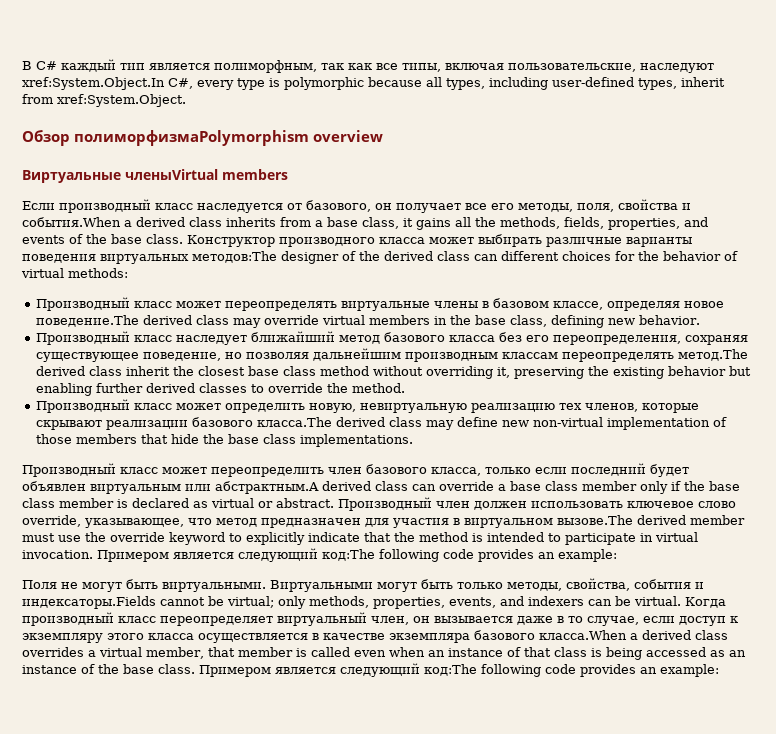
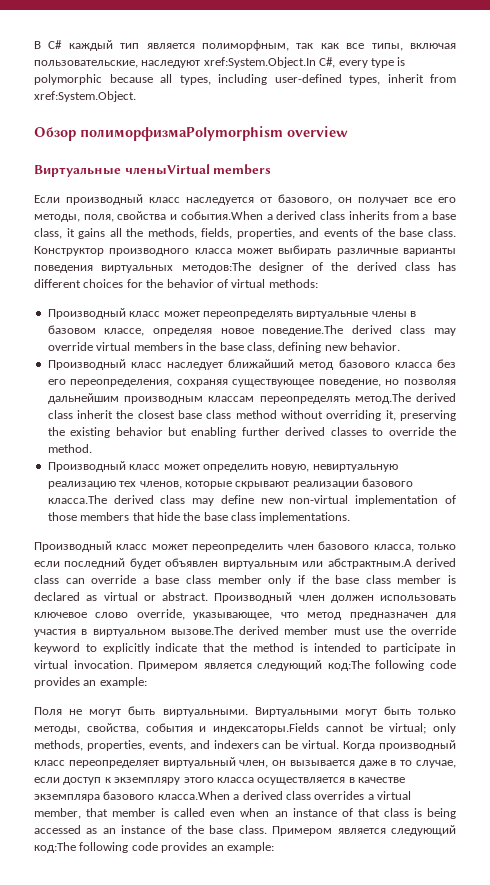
- Конструктор производного класса может выбирать различные варианты поведения виртуальных методов:The designer of the derived class can different choices for the behavior of virtual methods:
+ Конструктор производного класса может выбирать различные варианты поведения виртуальных методов:The designer of the derived class has different choices for the behavior of virtual methods:

